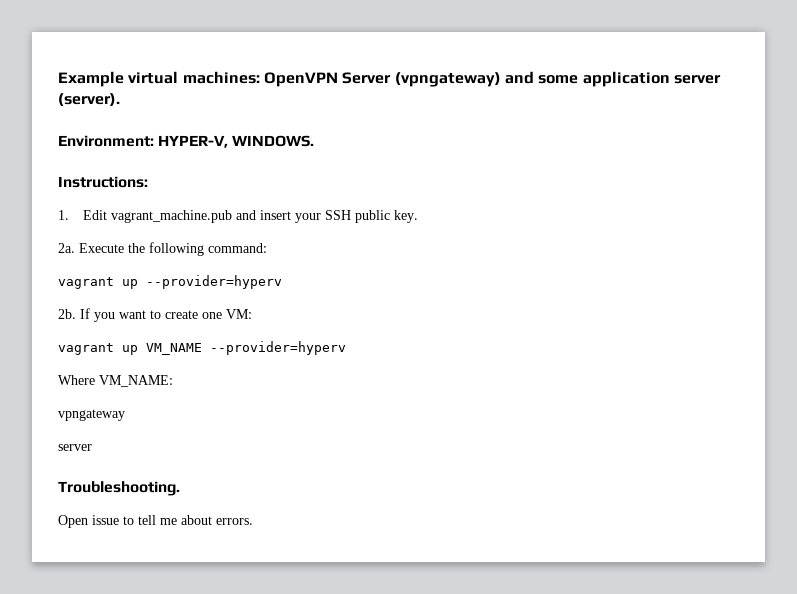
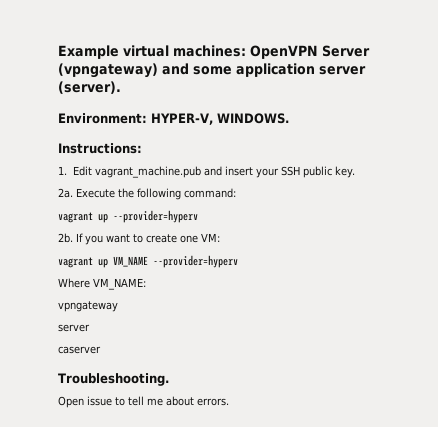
+ caserver

